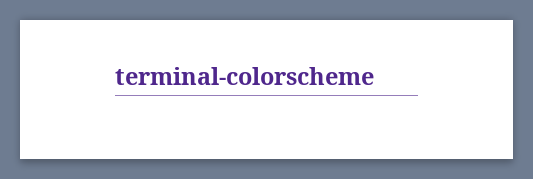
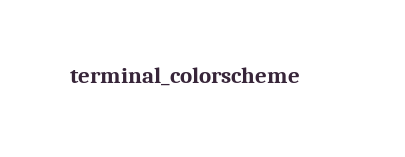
- terminal-colorscheme
+ terminal_colorscheme

